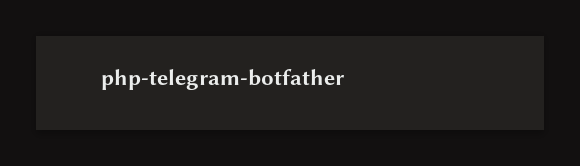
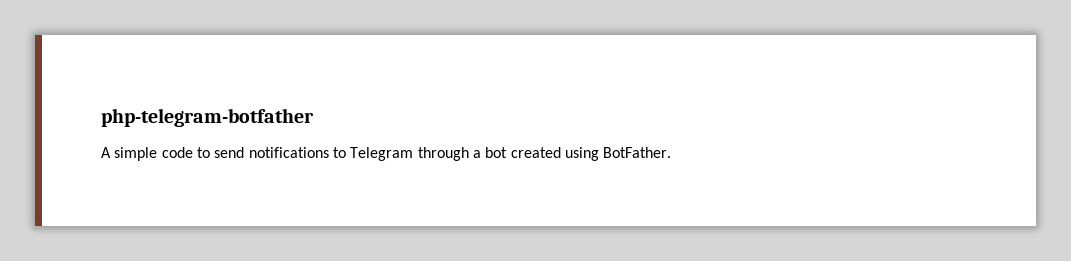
+ A simple code to send notifications to Telegram through a bot created using BotFather.

